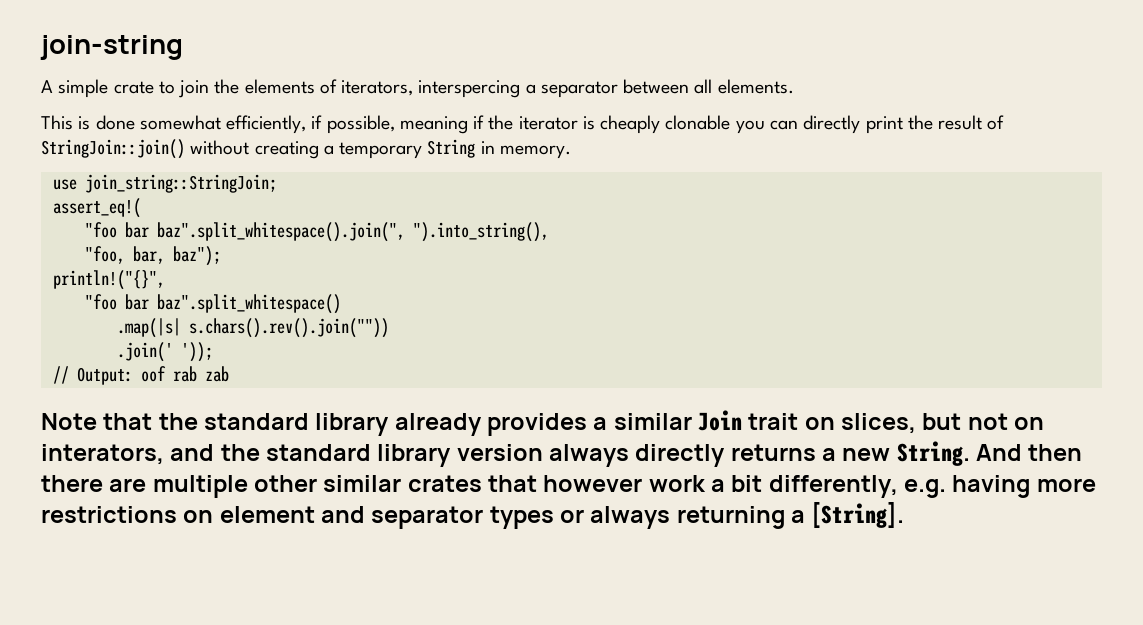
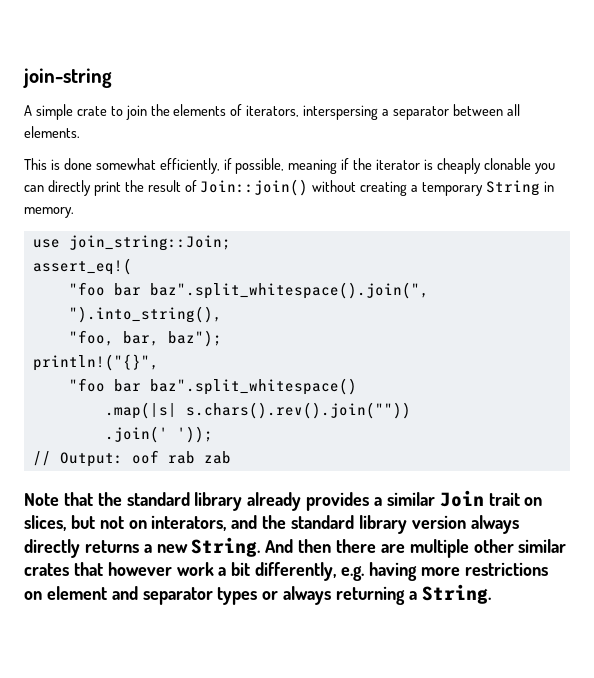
- A simple crate to join the elements of iterators, interspercing a separator between all elements.
+ A simple crate to join the elements of iterators, interspersing a separator between all elements.
- This is done somewhat efficiently, if possible, meaning if the iterator is cheaply clonable you can directly print the result of StringJoin::join() without creating a temporary String in memory.
+ This is done somewhat efficiently, if possible, meaning if the iterator is cheaply clonable you can directly print the result of Join::join() without creating a temporary String in memory.
- use join_string::StringJoin;
+ use join_string::Join;
- And then there are multiple other similar crates that however work a bit differently, e.g. having more restrictions on element and separator types or always returning a [String].
+ And then there are multiple other similar crates that however work a bit differently, e.g. having more restrictions on element and separator types or always returning a String.

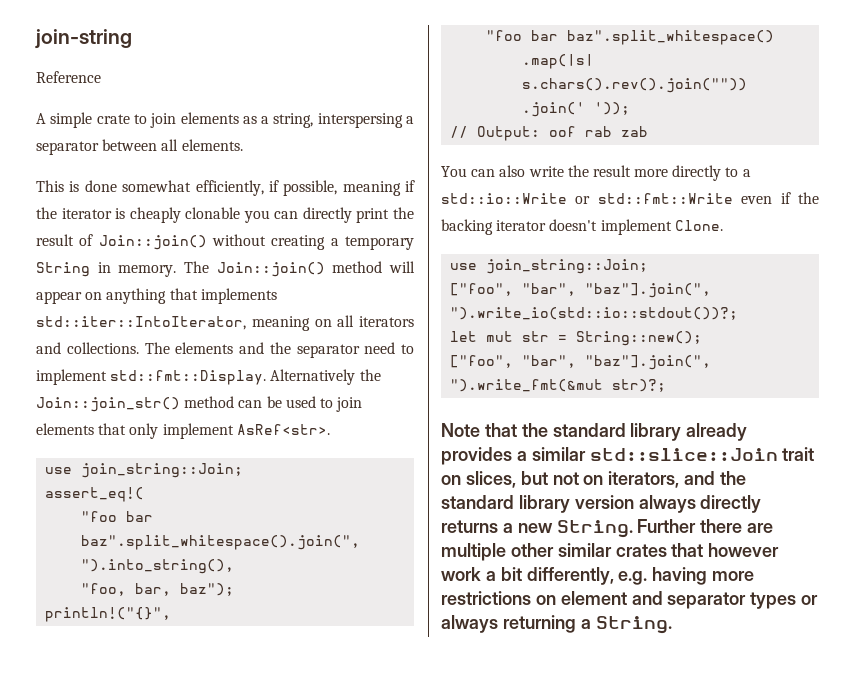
+ Reference
- A simple crate to join the elements of iterators, interspersing a separator between all elements.
+ A simple crate to join elements as a string, interspersing a separator between all elements.
+ The Join::join() method will appear on anything that implements std::iter::IntoIterator, meaning on all iterators and collections. The elements and the separator need to implement std::fmt::Display. Alternatively the Join::join_str() method can be used to join elements that only implement AsRef<str>.
+ You can also write the result more directly to a std::io::Write or std::fmt::Write even if the backing iterator doesn't implement Clone.
+ use join_string::Join;
+ ["foo", "bar", "baz"].join(", ").write_io(std::io::stdout())?;
+ let mut str = String::new();
+ ["foo", "bar", "baz"].join(", ").write_fmt(&mut str)?;
- Note that the standard library already provides a similar Join trait on slices, but not on interators, and the standard library version always directly returns a new String.
+ Note that the standard library already provides a similar std::slice::Join trait on slices, but not on iterators, and the standard library version always directly returns a new String.
- And then there are multiple other similar crates that however work a bit differently, e.g. having more restrictions on element and separator types or always returning a String.
+ Further there are multiple other similar crates that however work a bit differently, e.g. having more restrictions on element and separator types or always returning a String.

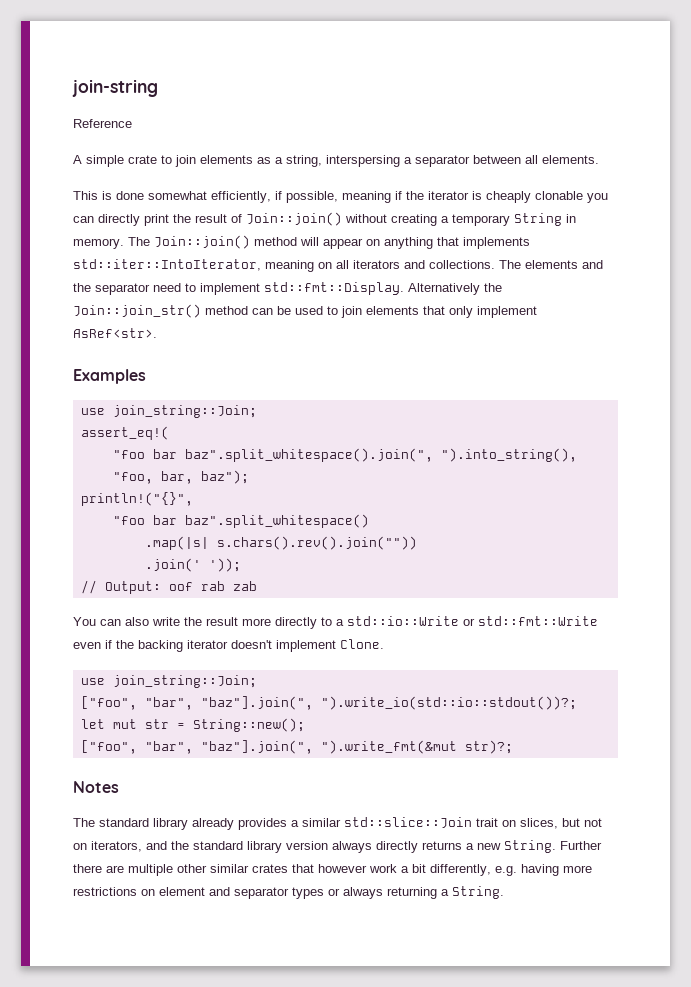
+ Examples
- Note that the standard library already provides a similar std::slice::Join trait on slices, but not on iterators, and the standard library version always directly returns a new String.
+ Notes
+ The standard library already provides a similar std::slice::Join trait on slices, but not on iterators, and the standard library version always directly returns a new String.

